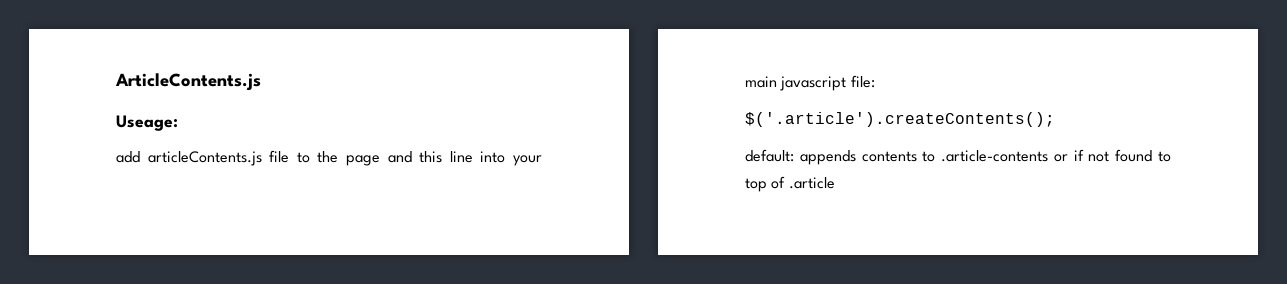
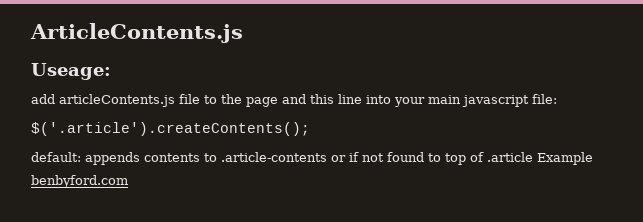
- default: appends contents to .article-contents or if not found to top of .article
+ default: appends contents to .article-contents or if not found to top of .article Example benbyford.com

